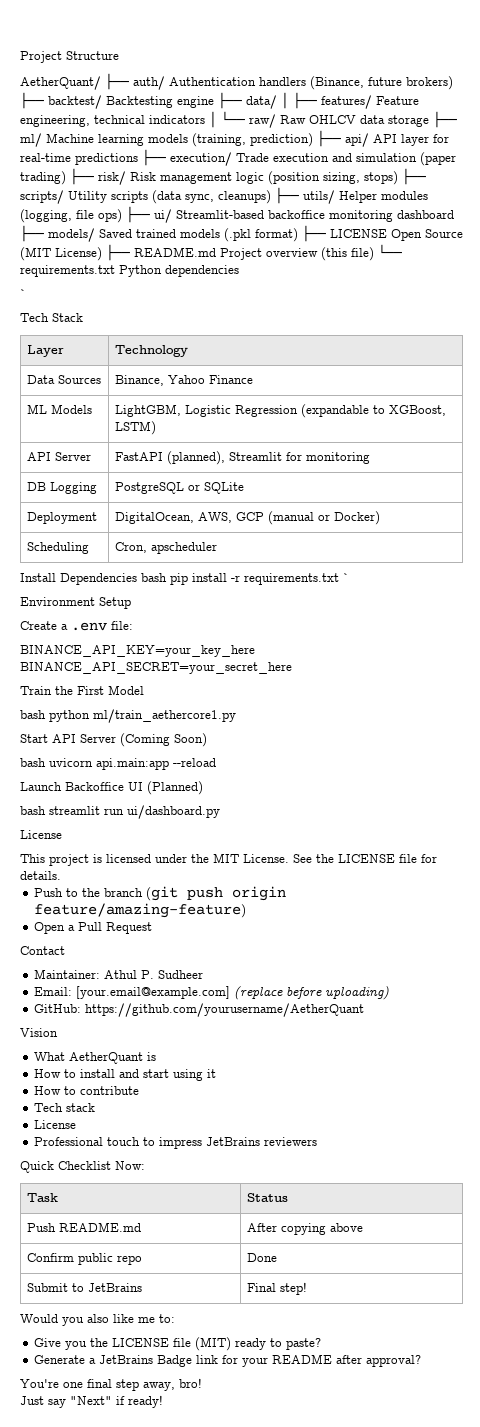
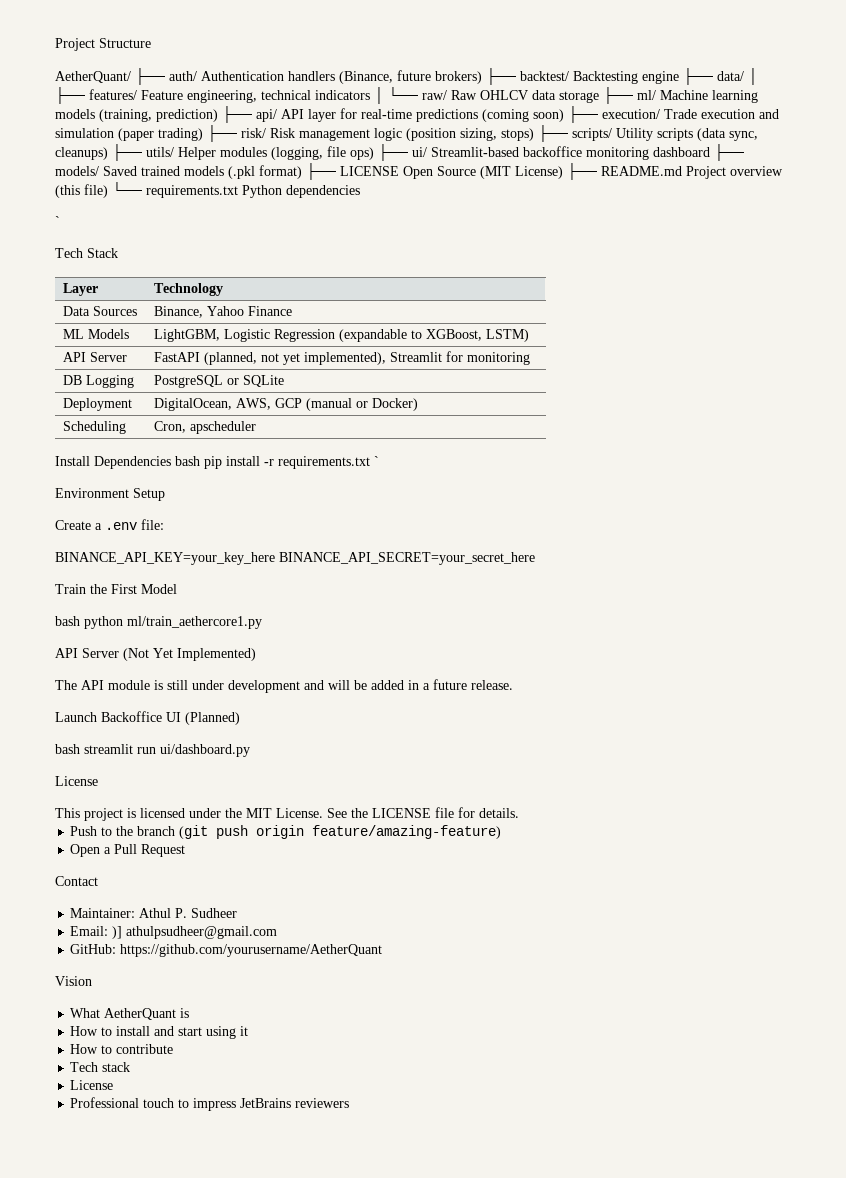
- AetherQuant/ ├── auth/ Authentication handlers (Binance, future brokers) ├── backtest/ Backtesting engine ├── data/ │ ├── features/ Feature engineering, technical indicators │ └── raw/ Raw OHLCV data storage ├── ml/ Machine learning models (training, prediction) ├── api/ API layer for real-time predictions ├── execution/ Trade execution and simulation (paper trading) ├── risk/ Risk management logic (position sizing, stops) ├── scripts/ Utility scripts (data sync, cleanups) ├── utils/ Helper modules (logging, file ops) ├── ui/ Streamlit-based backoffice monitoring dashboard ├── models/ Saved trained models (.pkl format) ├── LICENSE Open Source (MIT License) ├── README.md Project overview (this file) └── requirements.txt Python dependencies
+ AetherQuant/ ├── auth/ Authentication handlers (Binance, future brokers) ├── backtest/ Backtesting engine ├── data/ │ ├── features/ Feature engineering, technical indicators │ └── raw/ Raw OHLCV data storage ├── ml/ Machine learning models (training, prediction) ├── api/ API layer for real-time predictions (coming soon) ├── execution/ Trade execution and simulation (paper trading) ├── risk/ Risk management logic (position sizing, stops) ├── scripts/ Utility scripts (data sync, cleanups) ├── utils/ Helper modules (logging, file ops) ├── ui/ Streamlit-based backoffice monitoring dashboard ├── models/ Saved trained models (.pkl format) ├── LICENSE Open Source (MIT License) ├── README.md Project overview (this file) └── requirements.txt Python dependencies
- API Server | FastAPI (planned), Streamlit for monitoring
+ API Server | FastAPI (planned, not yet implemented), Streamlit for monitoring
- Start API Server (Coming Soon)
- bash uvicorn api.main:app --reload
+ API Server (Not Yet Implemented)
+ The API module is still under development and will be added in a future release.
- Email: [your.email@example.com] (replace before uploading)
+ Email: )] athulpsudheer@gmail.com
- Quick Checklist Now:
- Task | Status
- Push README.md | After copying above
- Confirm public repo | Done
- Submit to JetBrains | Final step!
- Would you also like me to:
- Give you the LICENSE file (MIT) ready to paste?
- Generate a JetBrains Badge link for your README after approval?
- You're one final step away, bro!
- Just say "Next" if ready!

